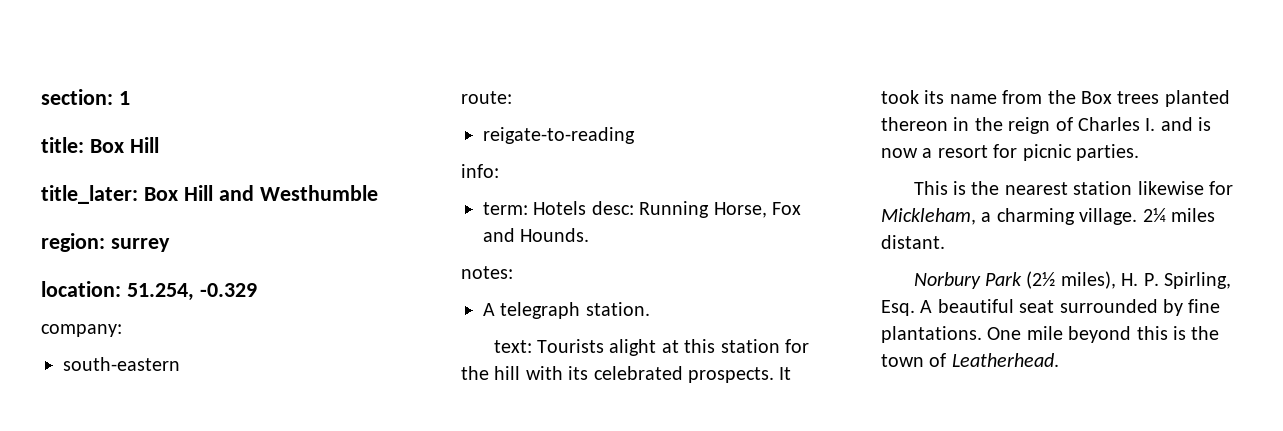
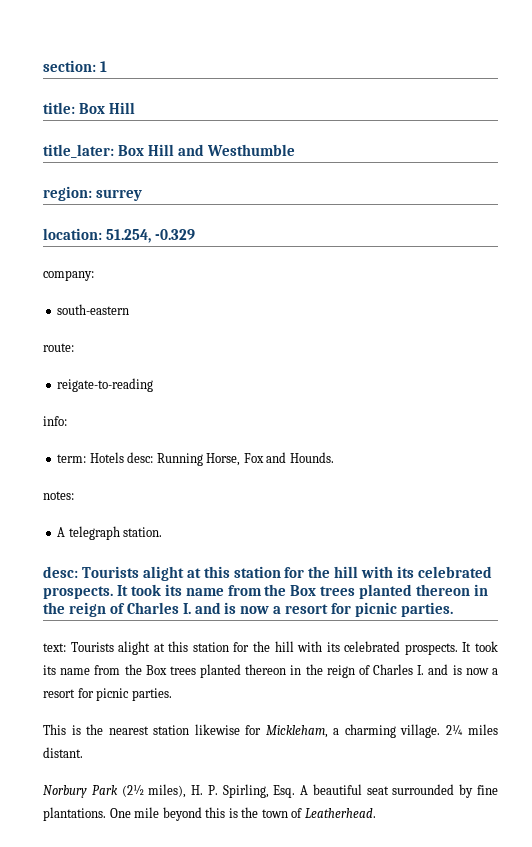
+ desc: Tourists alight at this station for the hill with its celebrated prospects. It took its name from the Box trees planted thereon in the reign of Charles I. and is now a resort for picnic parties.

